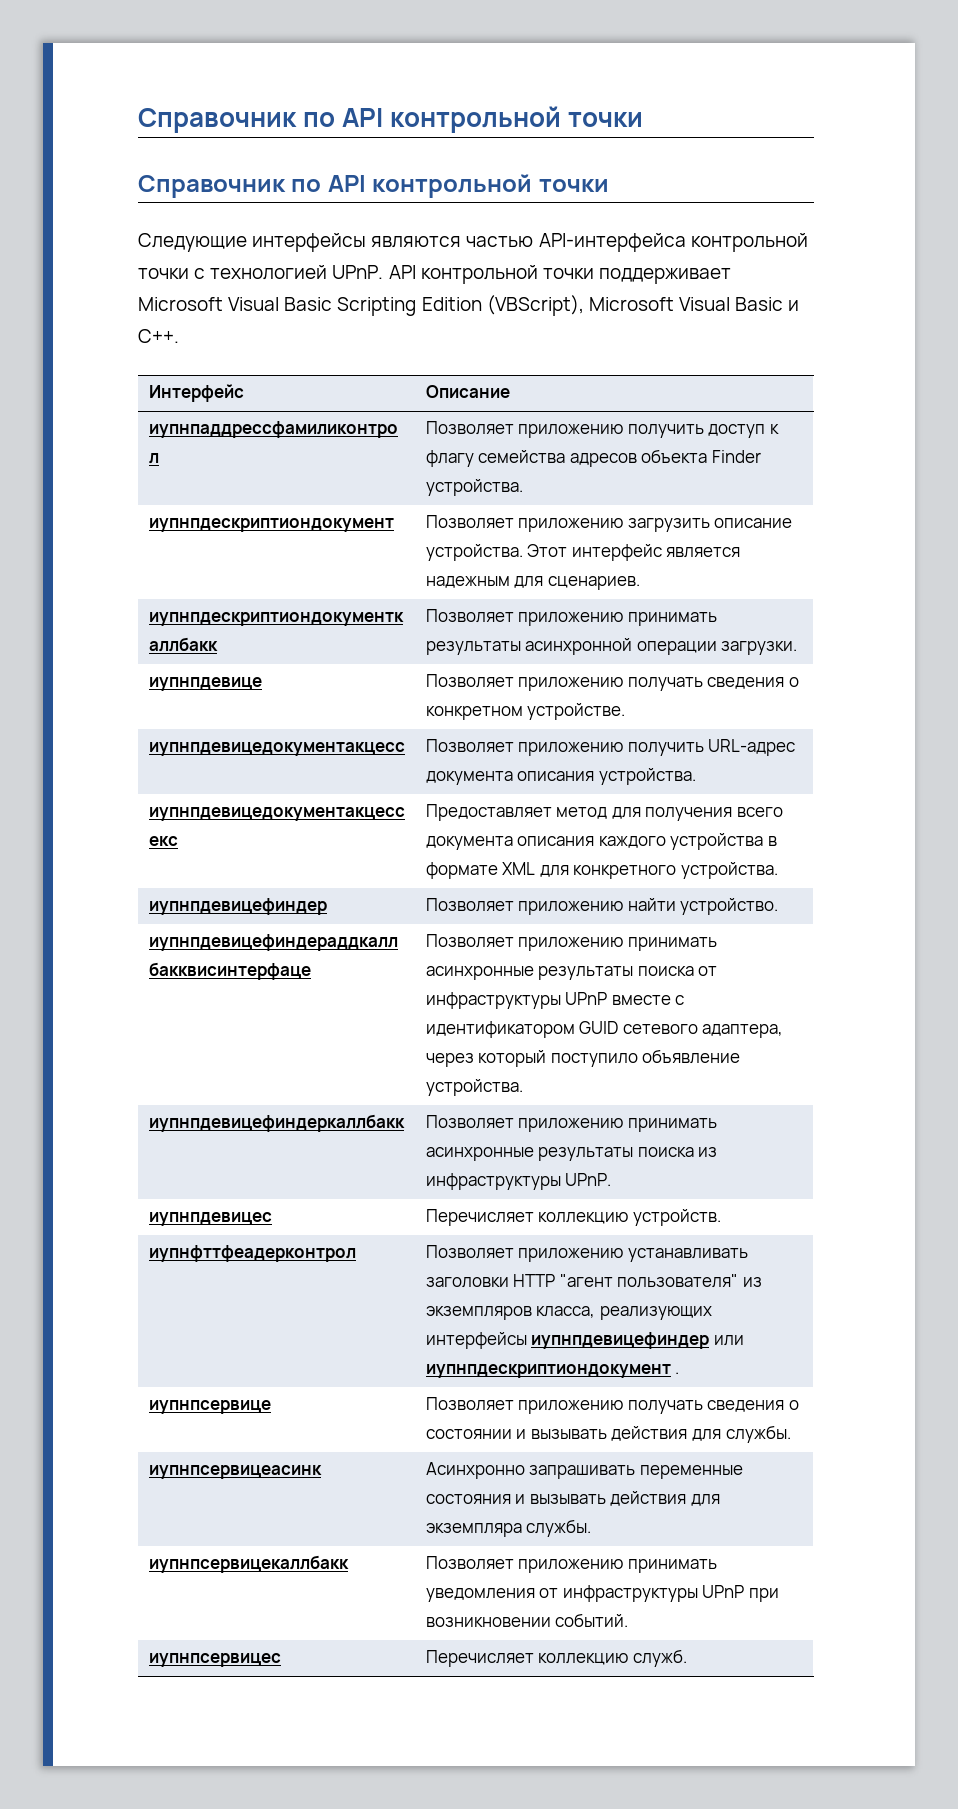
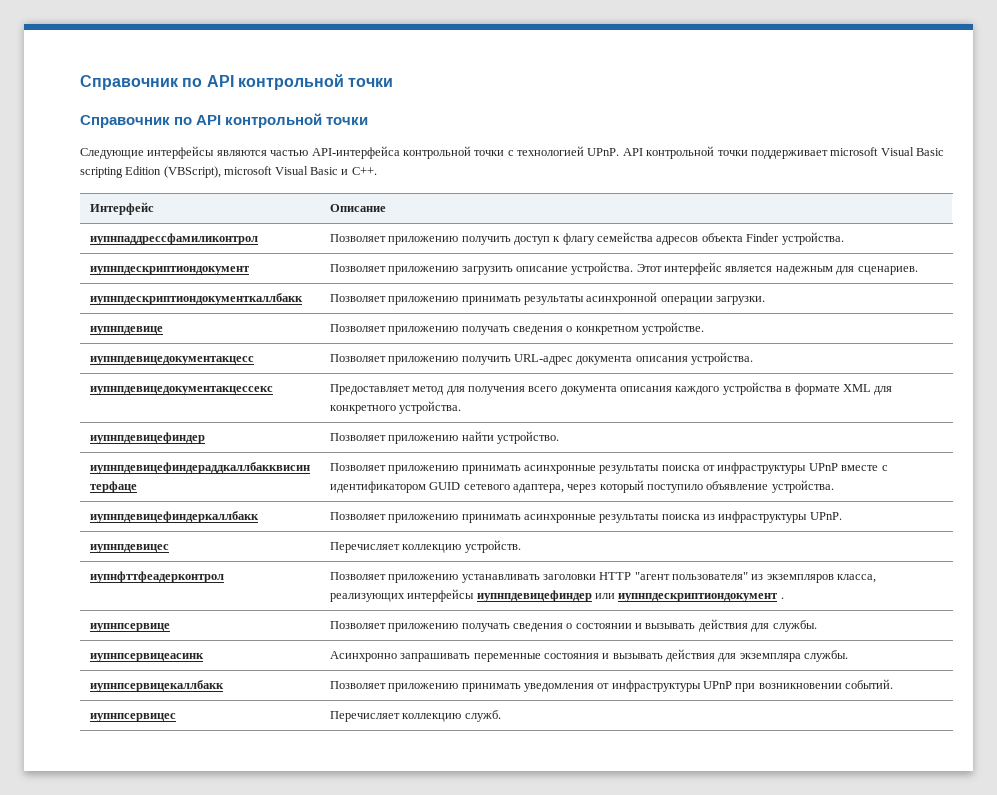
- API контрольной точки поддерживает Microsoft Visual Basic Scripting Edition (VBScript), Microsoft Visual Basic и C++.
+ API контрольной точки поддерживает microsoft Visual Basic scripting Edition (VBScript), microsoft Visual Basic и C++.

